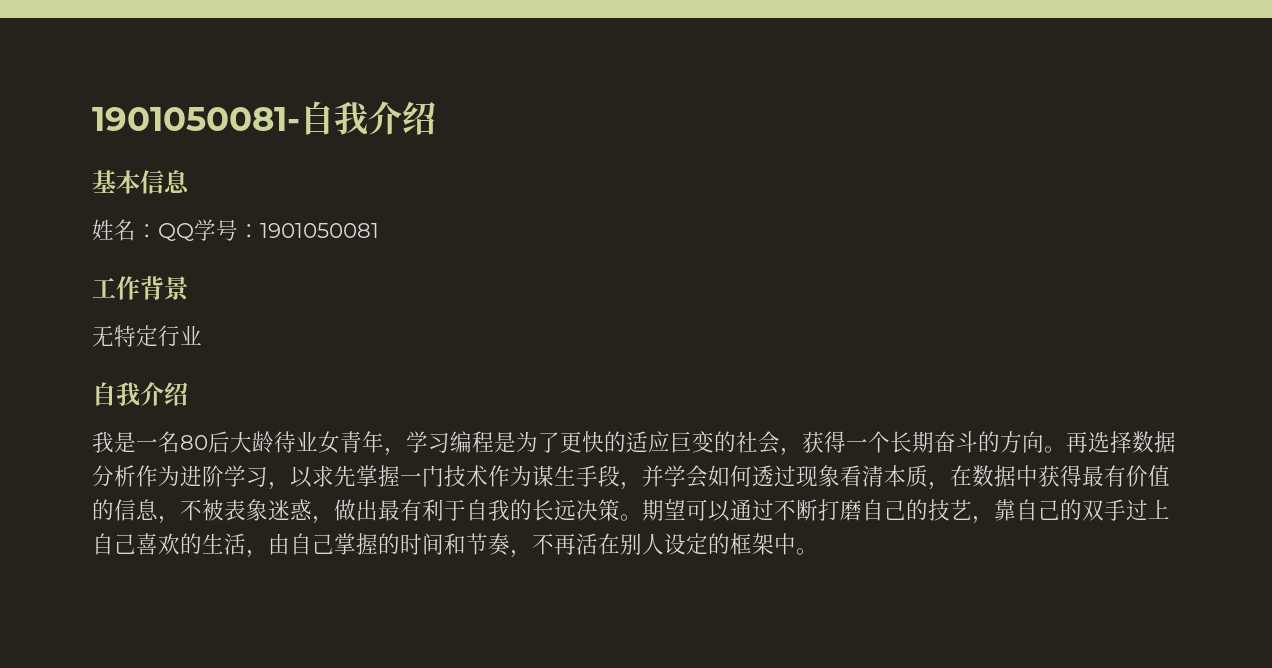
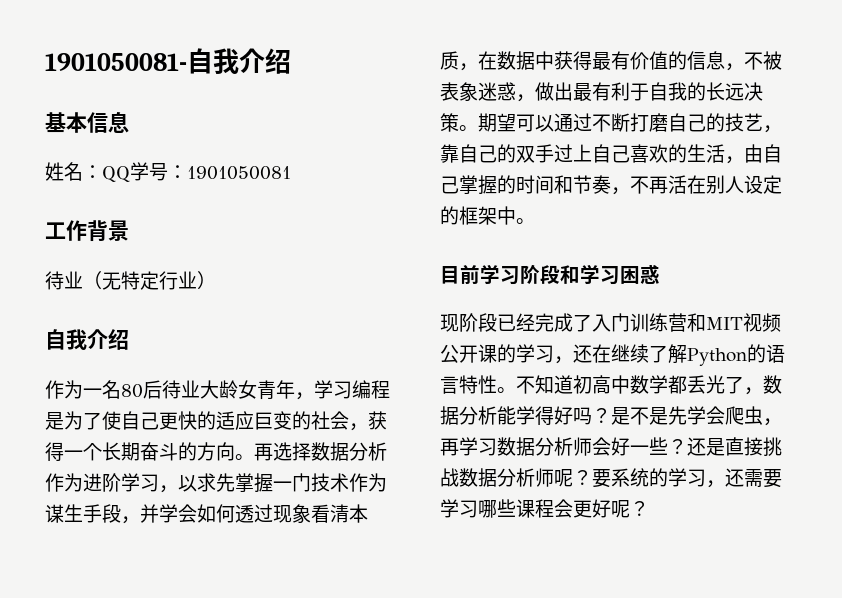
- 无特定行业
+ 待业（无特定行业）
  自我介绍
- 我是一名80后大龄待业女青年，学习编程是为了更快的适应巨变的社会，获得一个长期奋斗的方向。
+ 作为一名80后待业大龄女青年，学习编程是为了使自己更快的适应巨变的社会，获得一个长期奋斗的方向。
+ 目前学习阶段和学习困惑
+ 现阶段已经完成了入门训练营和MIT视频公开课的学习，还在继续了解Python的语言特性。不知道初高中数学都丢光了，数据分析能学得好吗？是不是先学会爬虫，再学习数据分析师会好一些？还是直接挑战数据分析师呢？要系统的学习，还需要学习哪些课程会更好呢？

